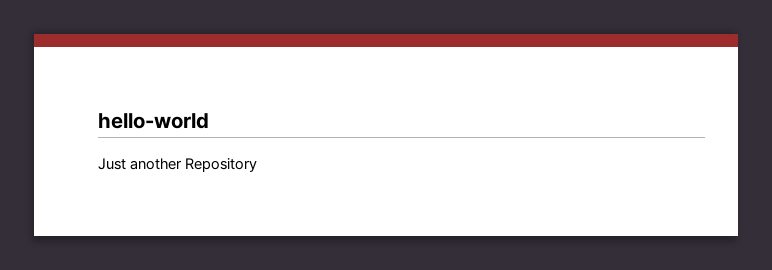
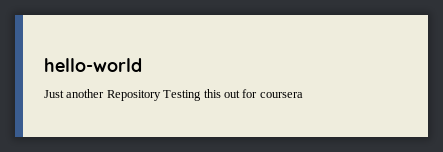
- Just another Repository
+ Just another Repository Testing this out for coursera

